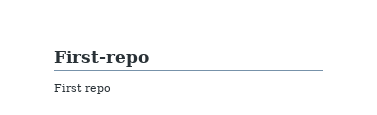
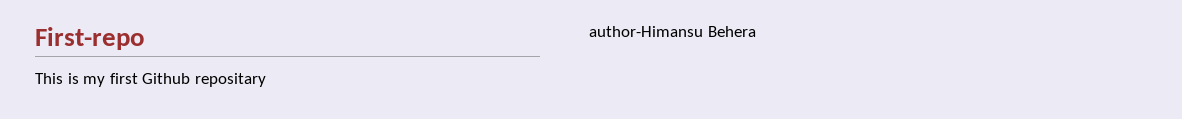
- First repo
+ This is my first Github repositary
+ author-Himansu Behera

